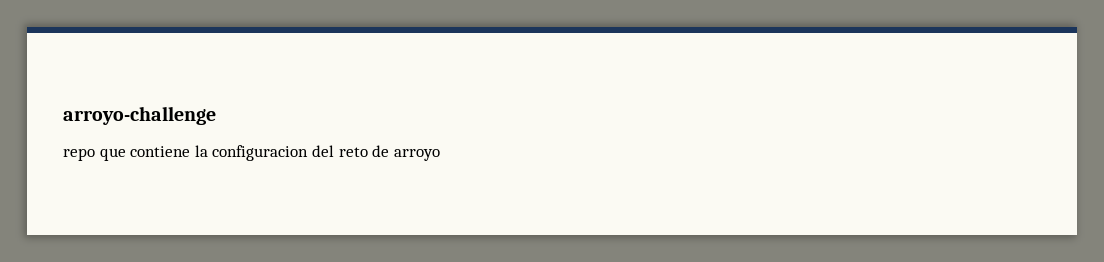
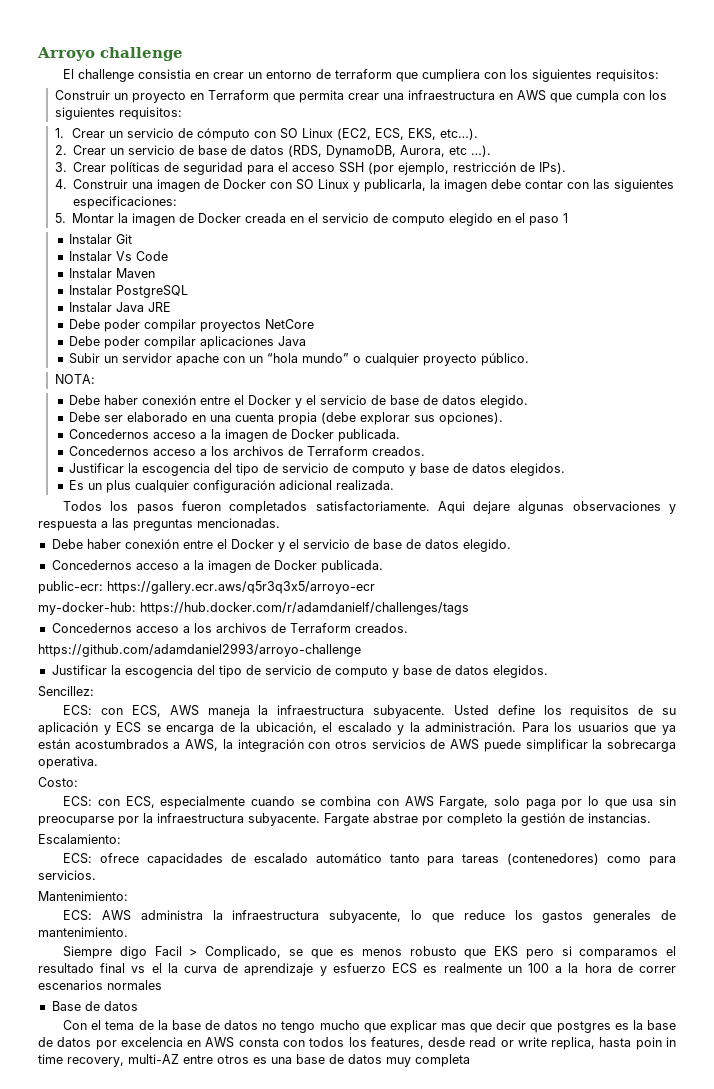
- arroyo-challenge
- repo que contiene la configuracion del reto de arroyo
+ Arroyo challenge
+ El challenge consistia en crear un entorno de terraform que cumpliera con los siguientes requisitos:
+ Construir un proyecto en Terraform que permita crear una infraestructura en AWS que cumpla con los siguientes requisitos:
+ 1. Crear un servicio de cómputo con SO Linux (EC2, ECS, EKS, etc…).
+ 2. Crear un servicio de base de datos (RDS, DynamoDB, Aurora, etc …).
+ 3. Crear políticas de seguridad para el acceso SSH (por ejemplo, restricción de IPs).
+ 4. Construir una imagen de Docker con SO Linux y publicarla, la imagen debe contar con las siguientes especificaciones:
+ 5. Montar la imagen de Docker creada en el servicio de computo elegido en el paso 1
+ Instalar Git
+ Instalar Vs Code
+ Instalar Maven
+ Instalar PostgreSQL
+ Instalar Java JRE
+ Debe poder compilar proyectos NetCore
+ Debe poder compilar aplicaciones Java
+ Subir un servidor apache con un “hola mundo” o cualquier proyecto público.
+ NOTA:
+ Debe haber conexión entre el Docker y el servicio de base de datos elegido.
+ Debe ser elaborado en una cuenta propia (debe explorar sus opciones).
+ Concedernos acceso a la imagen de Docker publicada.
+ Concedernos acceso a los archivos de Terraform creados.
+ Justificar la escogencia del tipo de servicio de computo y base de datos elegidos.
+ Es un plus cualquier configuración adicional realizada.
+ Todos los pasos fueron completados satisfactoriamente. Aqui dejare algunas observaciones y respuesta a las preguntas mencionadas.
+ Debe haber conexión entre el Docker y el servicio de base de datos elegido.
+ Concedernos acceso a la imagen de Docker publicada.
+ public-ecr: https://gallery.ecr.aws/q5r3q3x5/arroyo-ecr
+ my-docker-hub: https://hub.docker.com/r/adamdanielf/challenges/tags
+ Concedernos acceso a los archivos de Terraform creados.
+ https://github.com/adamdaniel2993/arroyo-challenge
+ Justificar la escogencia del tipo de servicio de computo y base de datos elegidos.
+ Sencillez:
+ ECS: con ECS, AWS maneja la infraestructura subyacente. Usted define los requisitos de su aplicación y ECS se encarga de la ubicación, el escalado y la administración. Para los usuarios que ya están acostumbrados a AWS, la integración con otros servicios de AWS puede simplificar la sobrecarga operativa.
+ Costo:
+ ECS: con ECS, especialmente cuando se combina con AWS Fargate, solo paga por lo que usa sin preocuparse por la infraestructura subyacente. Fargate abstrae por completo la gestión de instancias.
+ Escalamiento:
+ ECS: ofrece capacidades de escalado automático tanto para tareas (contenedores) como para servicios.
+ Mantenimiento:
+ ECS: AWS administra la infraestructura subyacente, lo que reduce los gastos generales de mantenimiento.
+ Siempre digo Facil > Complicado, se que es menos robusto que EKS pero si comparamos el resultado final vs el la curva de aprendizaje y esfuerzo ECS es realmente un 100 a la hora de correr escenarios normales
+ Base de datos
+ Con el tema de la base de datos no tengo mucho que explicar mas que decir que postgres es la base de datos por excelencia en AWS consta con todos los features, desde read or write replica, hasta poin in time recovery, multi-AZ entre otros es una base de datos muy completa

